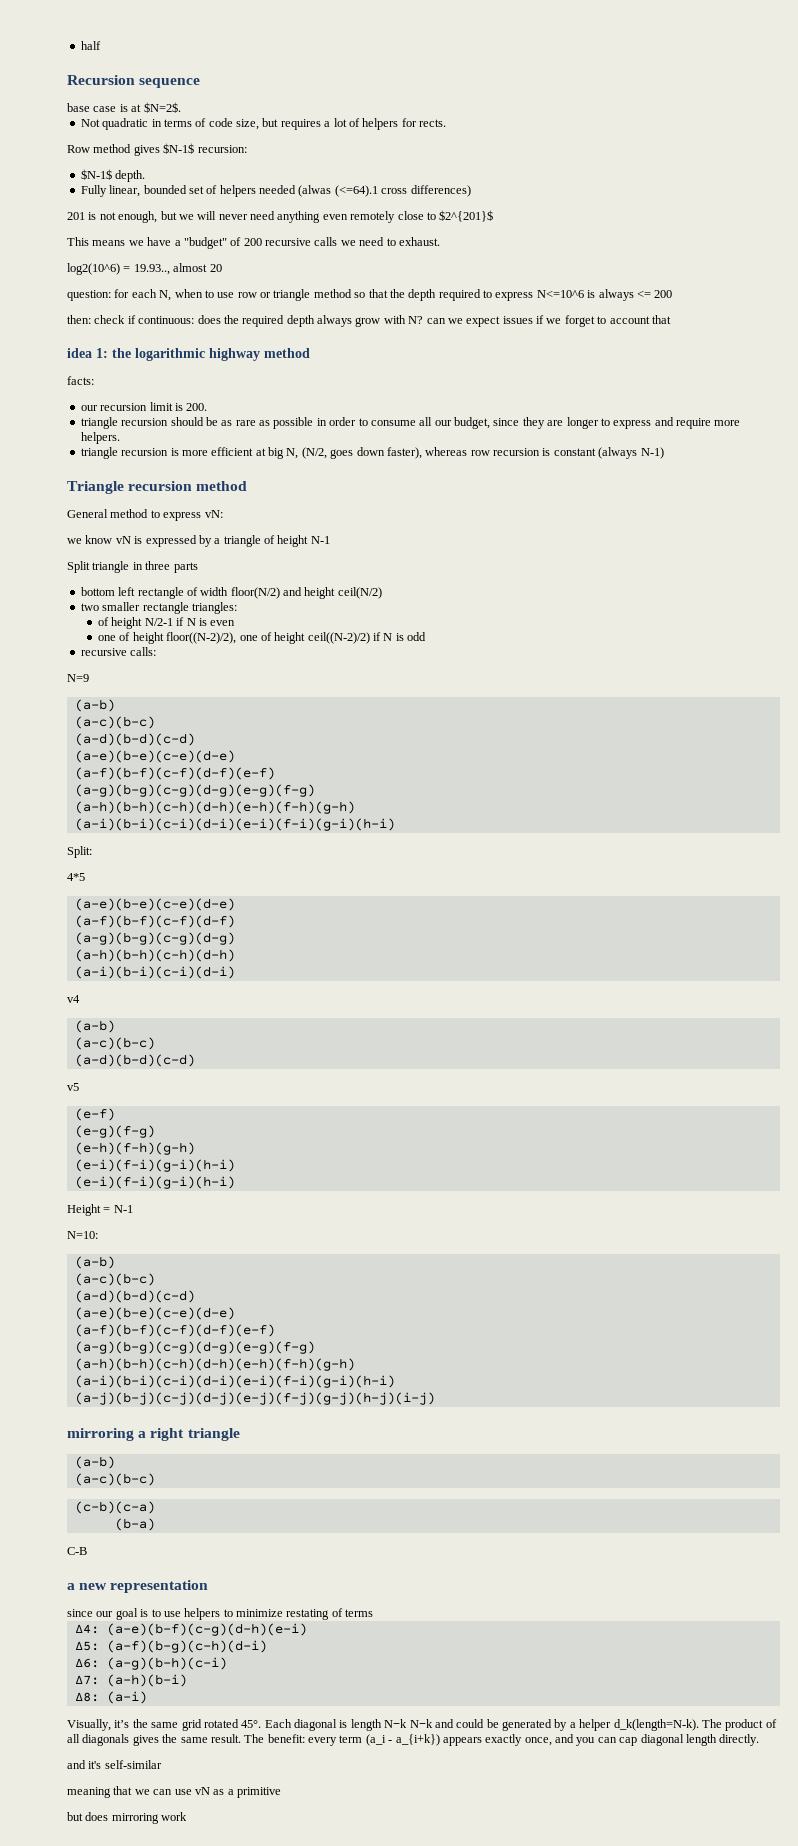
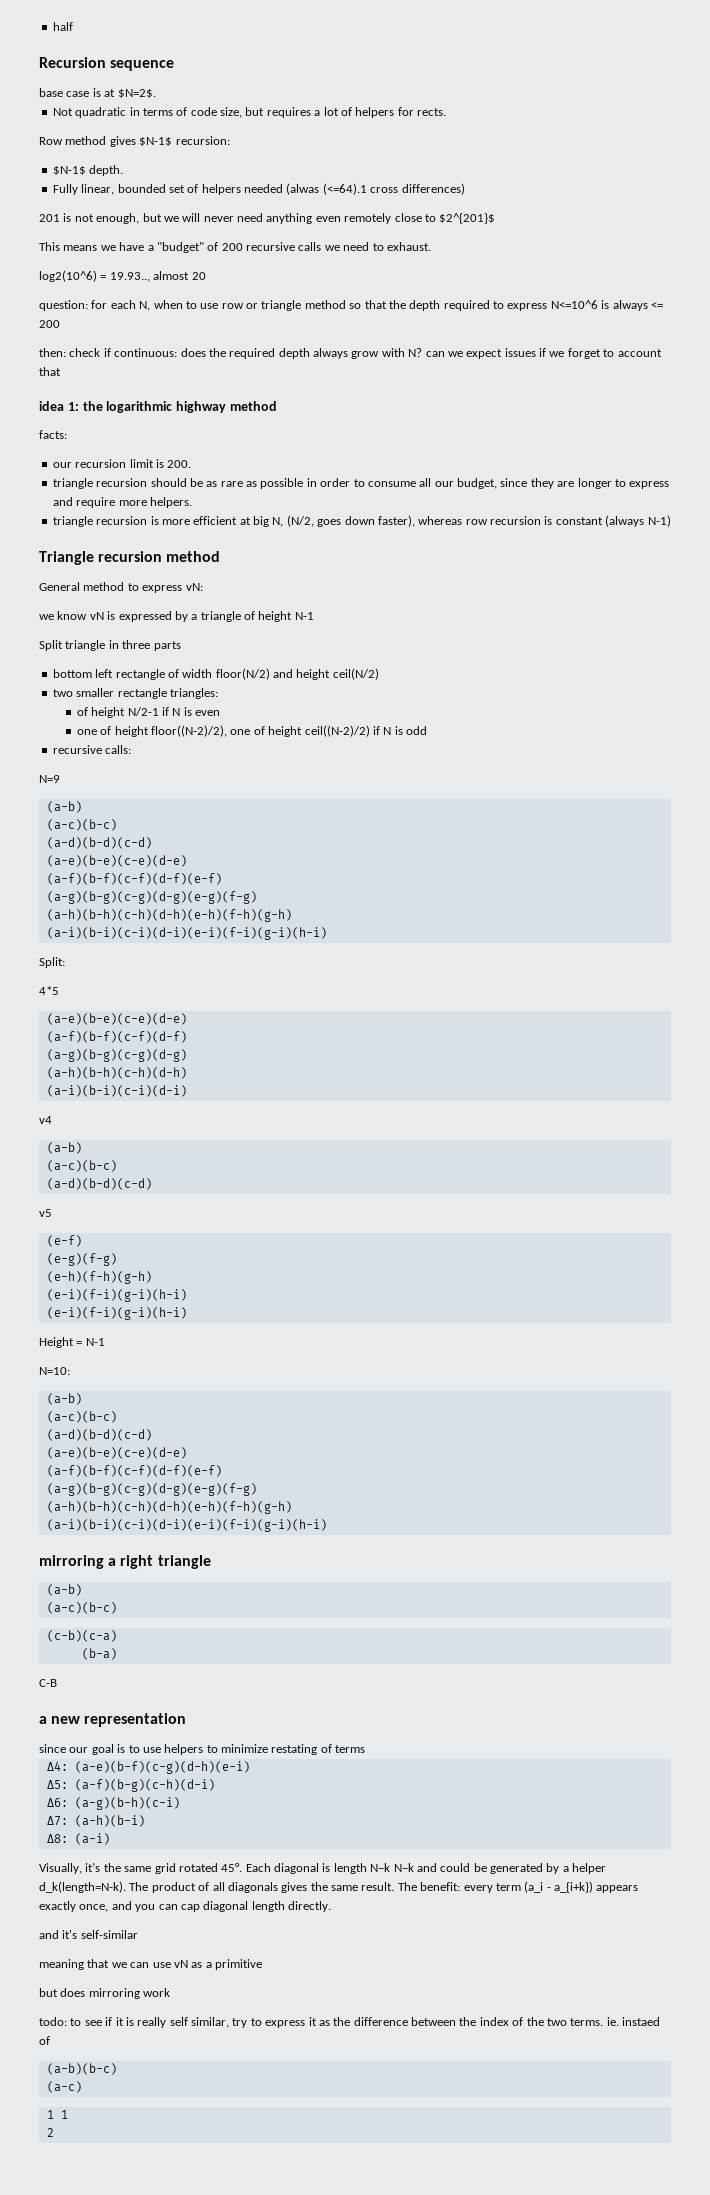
- (a-j)(b-j)(c-j)(d-j)(e-j)(f-j)(g-j)(h-j)(i-j)
+ todo: to see if it is really self similar, try to express it as the difference between the index of the two terms. ie. instaed of
+ (a-b)(b-c)
+ (a-c)
+ 1 1
+ 2

